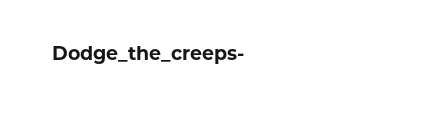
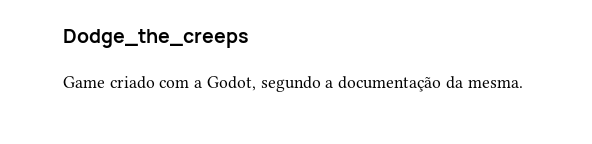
- Dodge_the_creeps-
+ Dodge_the_creeps
+ Game criado com a Godot, segundo a documentação da mesma.

